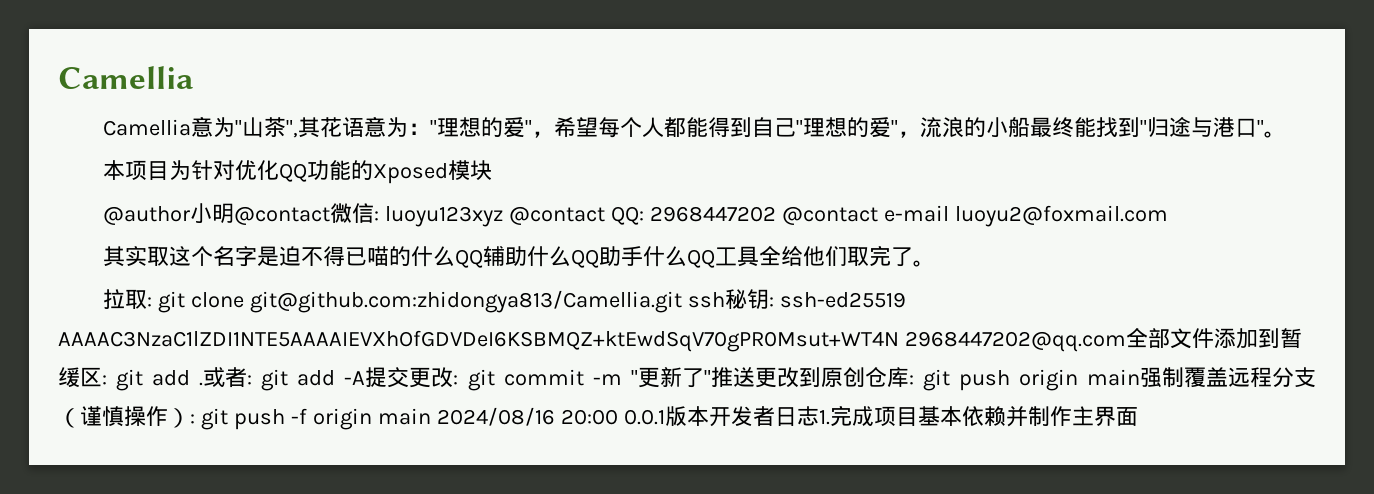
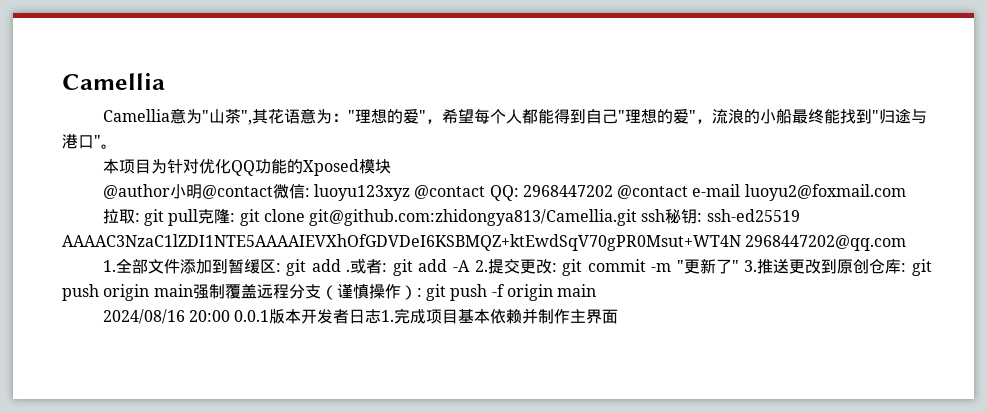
- 其实取这个名字是迫不得已喵的什么QQ辅助什么QQ助手什么QQ工具全给他们取完了。
- 拉取: git clone git@github.com:zhidongya813/Camellia.git ssh秘钥: ssh-ed25519 AAAAC3NzaC1lZDI1NTE5AAAAIEVXhOfGDVDeI6KSBMQZ+ktEwdSqV70gPR0Msut+WT4N 2968447202@qq.com全部文件添加到暂缓区: git add .
+ 拉取: git pull克隆: git clone git@github.com:zhidongya813/Camellia.git ssh秘钥: ssh-ed25519 AAAAC3NzaC1lZDI1NTE5AAAAIEVXhOfGDVDeI6KSBMQZ+ktEwdSqV70gPR0Msut+WT4N 2968447202@qq.com
+ 1.全部文件添加到暂缓区: git add .
- 或者: git add -A提交更改: git commit -m "更新了"推送更改到原创仓库: git push origin main强制覆盖远程分支（谨慎操作）: git push -f origin main 2024/08/16 20:00 0.0.1版本开发者日志1.完成项目基本依赖并制作主界面
+ 或者: git add -A 2.提交更改: git commit -m "更新了" 3.推送更改到原创仓库: git push origin main强制覆盖远程分支（谨慎操作）: git push -f origin main
+ 2024/08/16 20:00 0.0.1版本开发者日志1.完成项目基本依赖并制作主界面

